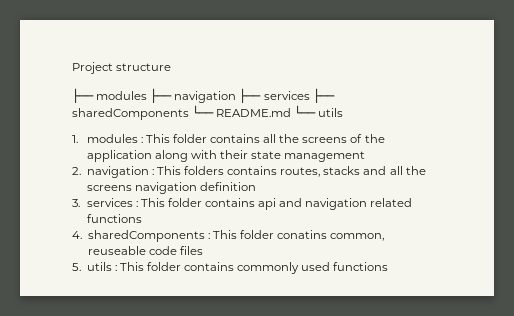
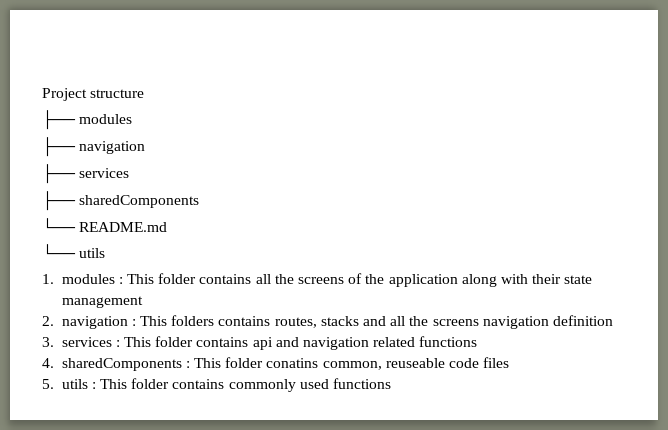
- ├── modules ├── navigation ├── services ├── sharedComponents └── README.md └── utils
+ ├── modules
+ ├── navigation
+ ├── services
+ ├── sharedComponents
+ └── README.md
+ └── utils

